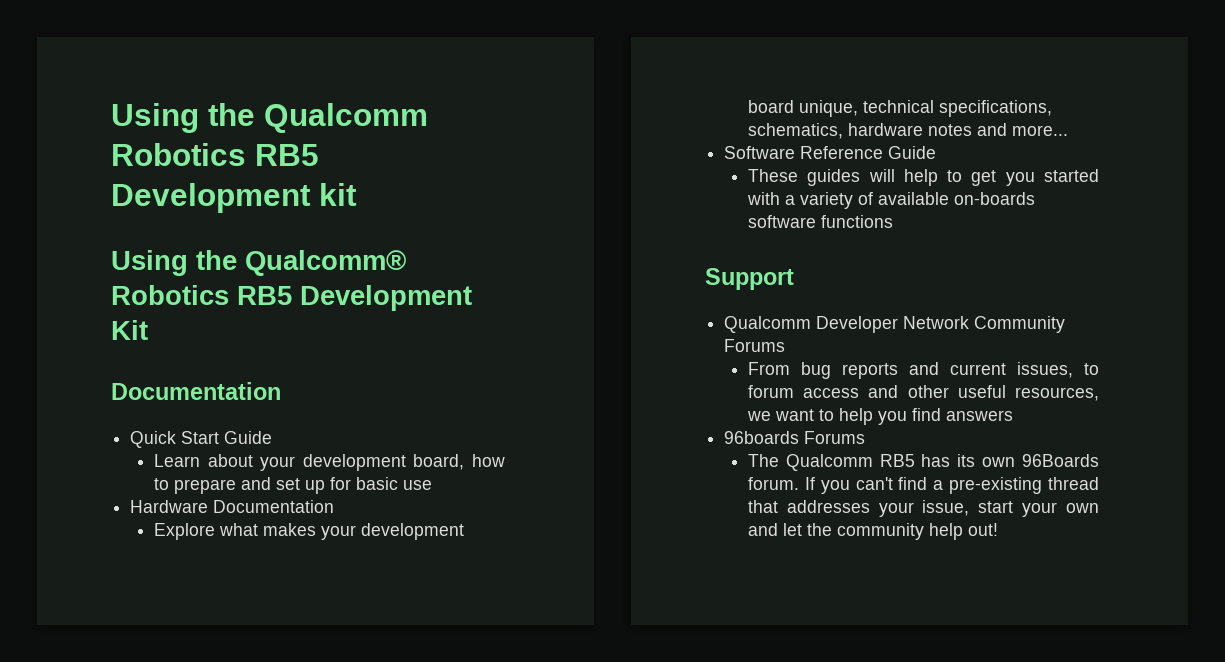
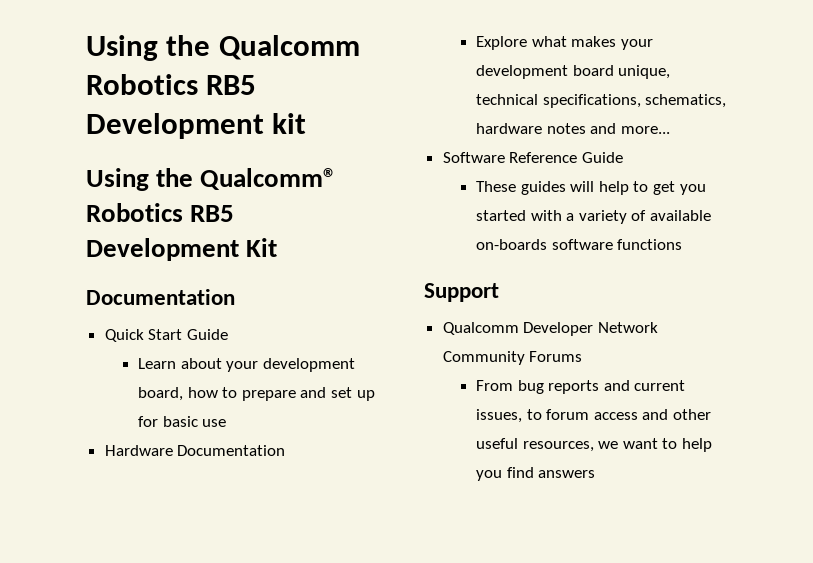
- 96boards Forums
- The Qualcomm RB5 has its own 96Boards forum. If you can't find a pre-existing thread that addresses your issue, start your own and let the community help out!

